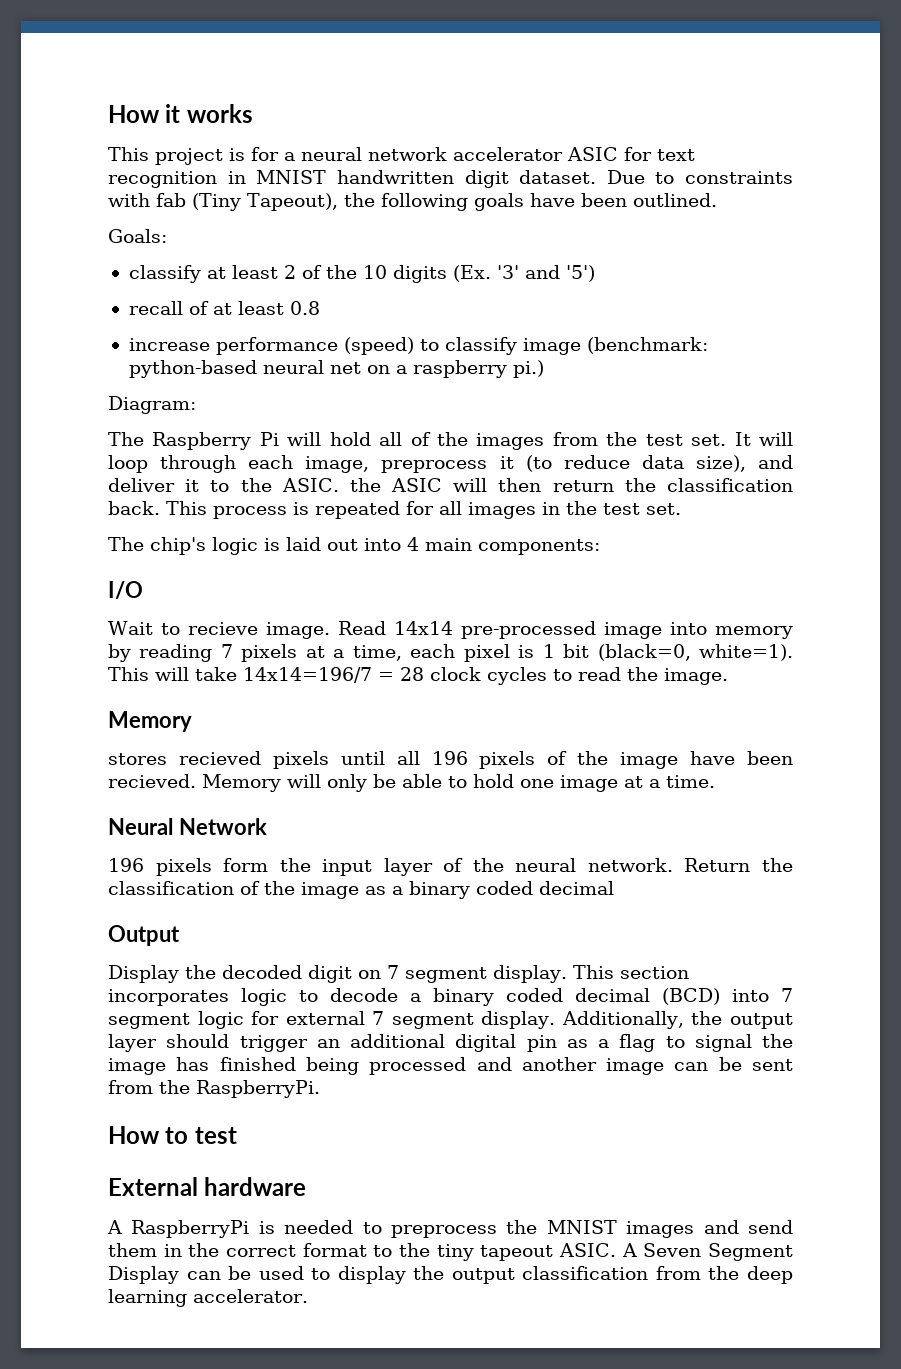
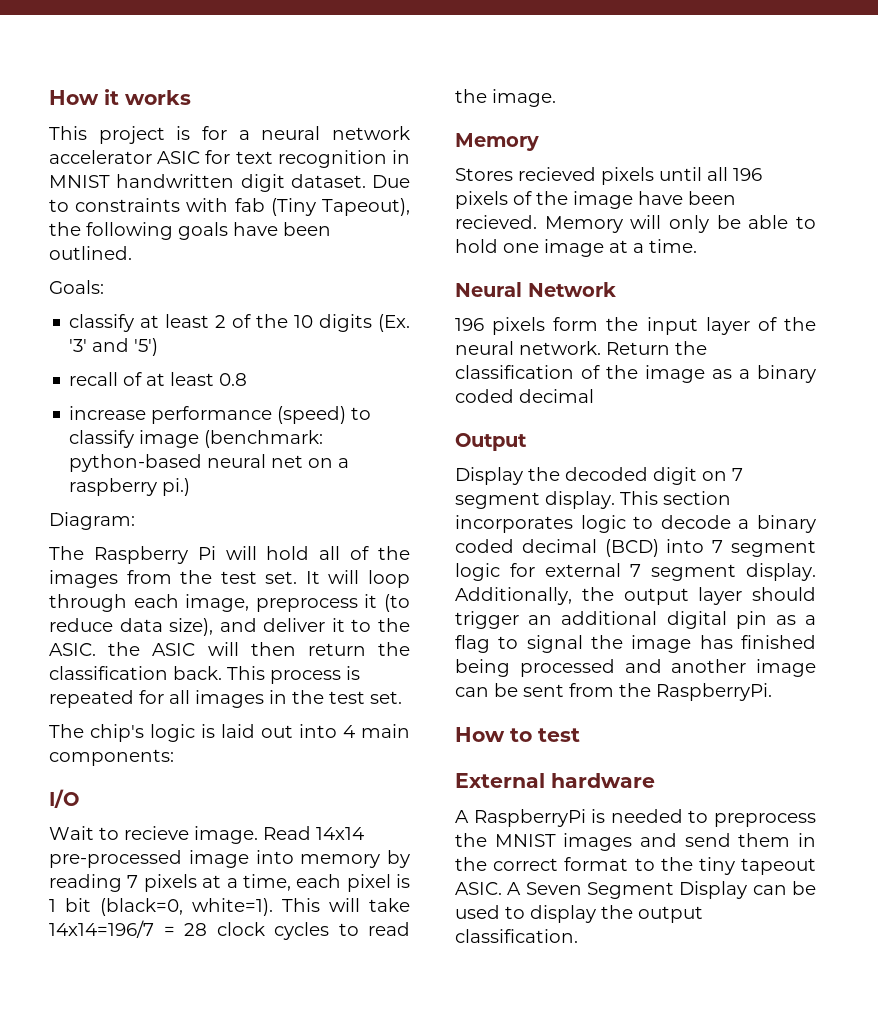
- stores recieved pixels until all 196 pixels of the image have been recieved.
+ Stores recieved pixels until all 196 pixels of the image have been recieved.
- A Seven Segment Display can be used to display the output classification from the deep learning accelerator.
+ A Seven Segment Display can be used to display the output classification.

